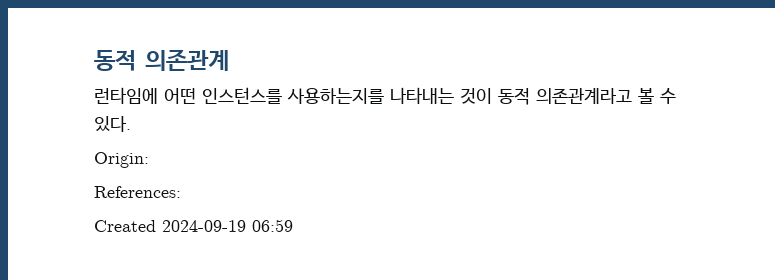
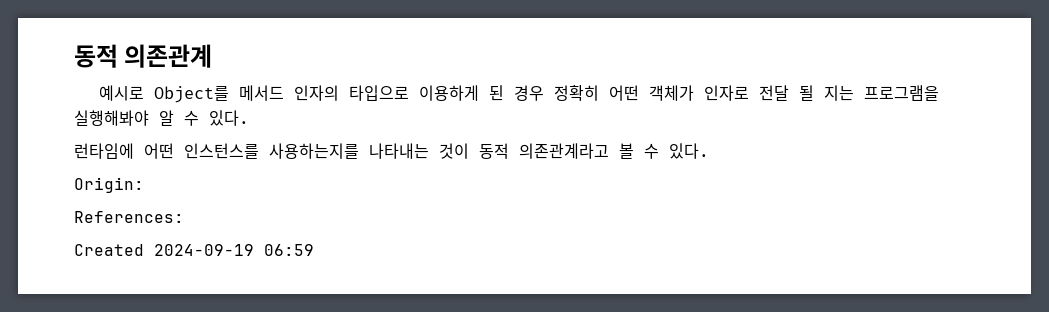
+ 예시로 Object를 메서드 인자의 타입으로 이용하게 된 경우 정확히 어떤 객체가 인자로 전달 될 지는 프로그램을 실행해봐야 알 수 있다.

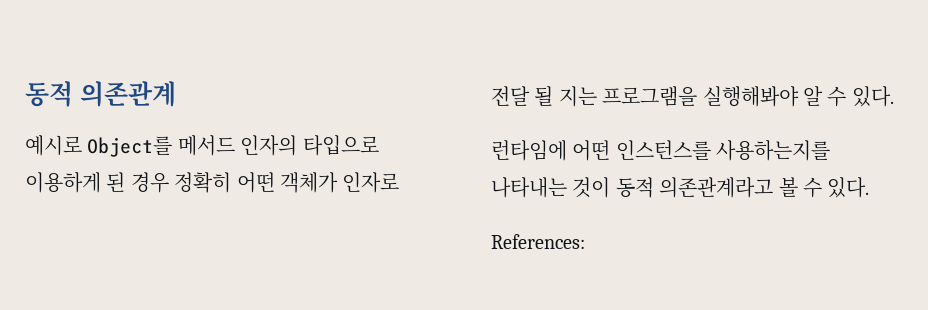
- Origin:
- Created 2024-09-19 06:59

